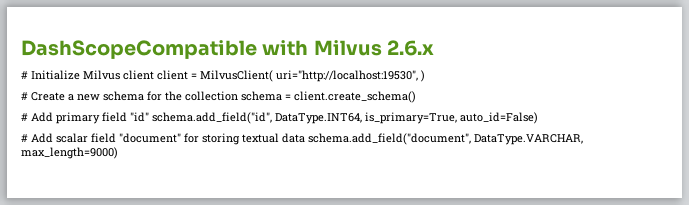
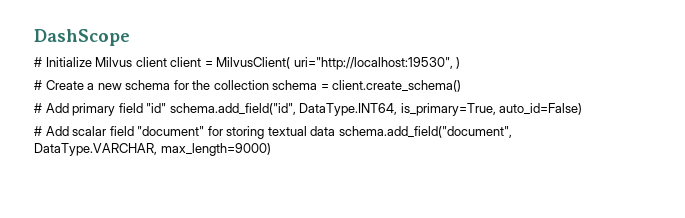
- DashScopeCompatible with Milvus 2.6.x
+ DashScope

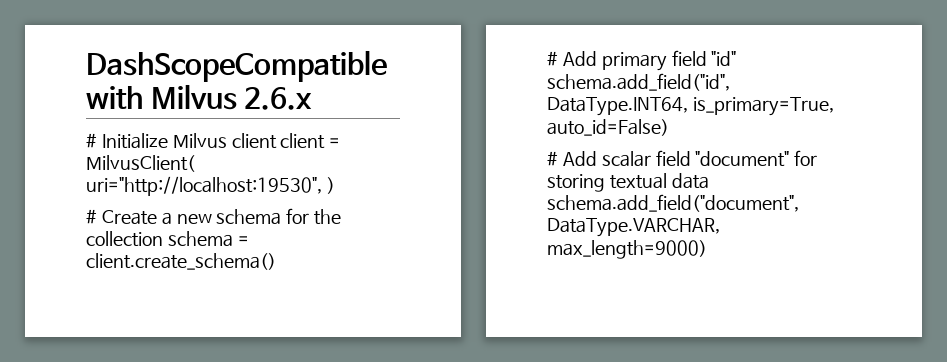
- DashScope
+ DashScopeCompatible with Milvus 2.6.x

